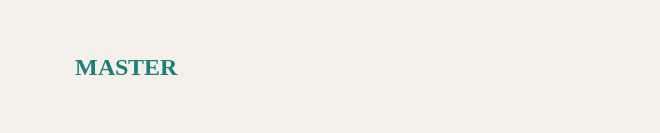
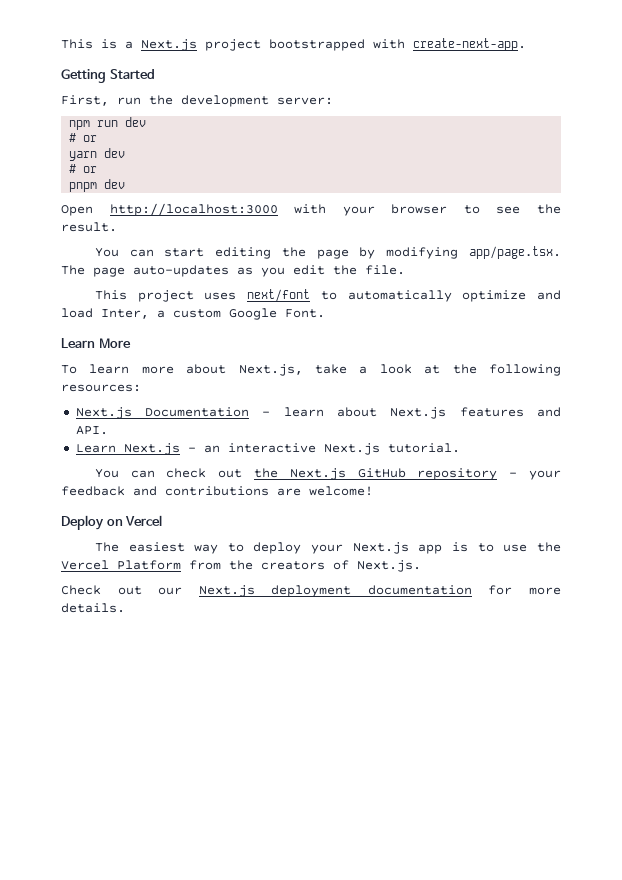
- MASTER
+ This is a Next.js project bootstrapped with create-next-app.
+ Getting Started
+ First, run the development server:
+ npm run dev
+ # or
+ yarn dev
+ # or
+ pnpm dev
+ Open http://localhost:3000 with your browser to see the result.
+ You can start editing the page by modifying app/page.tsx. The page auto-updates as you edit the file.
+ This project uses next/font to automatically optimize and load Inter, a custom Google Font.
+ Learn More
+ To learn more about Next.js, take a look at the following resources:
+ Next.js Documentation - learn about Next.js features and API.
+ Learn Next.js - an interactive Next.js tutorial.
+ You can check out the Next.js GitHub repository - your feedback and contributions are welcome!
+ Deploy on Vercel
+ The easiest way to deploy your Next.js app is to use the Vercel Platform from the creators of Next.js.
+ Check out our Next.js deployment documentation for more details.

